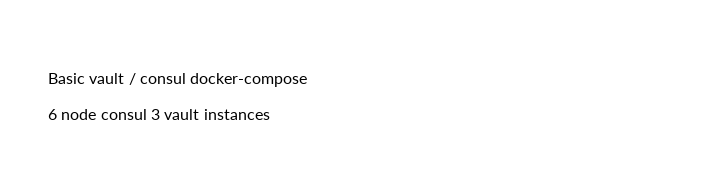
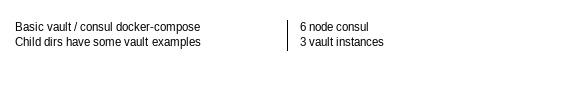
+ Child dirs have some vault examples
- 6 node consul 3 vault instances
+ 6 node consul
+ 3 vault instances

